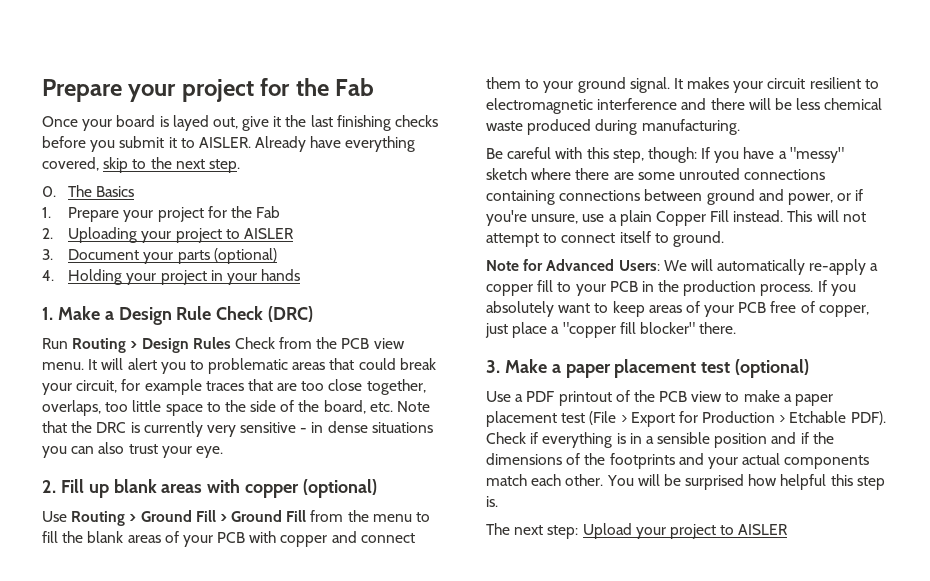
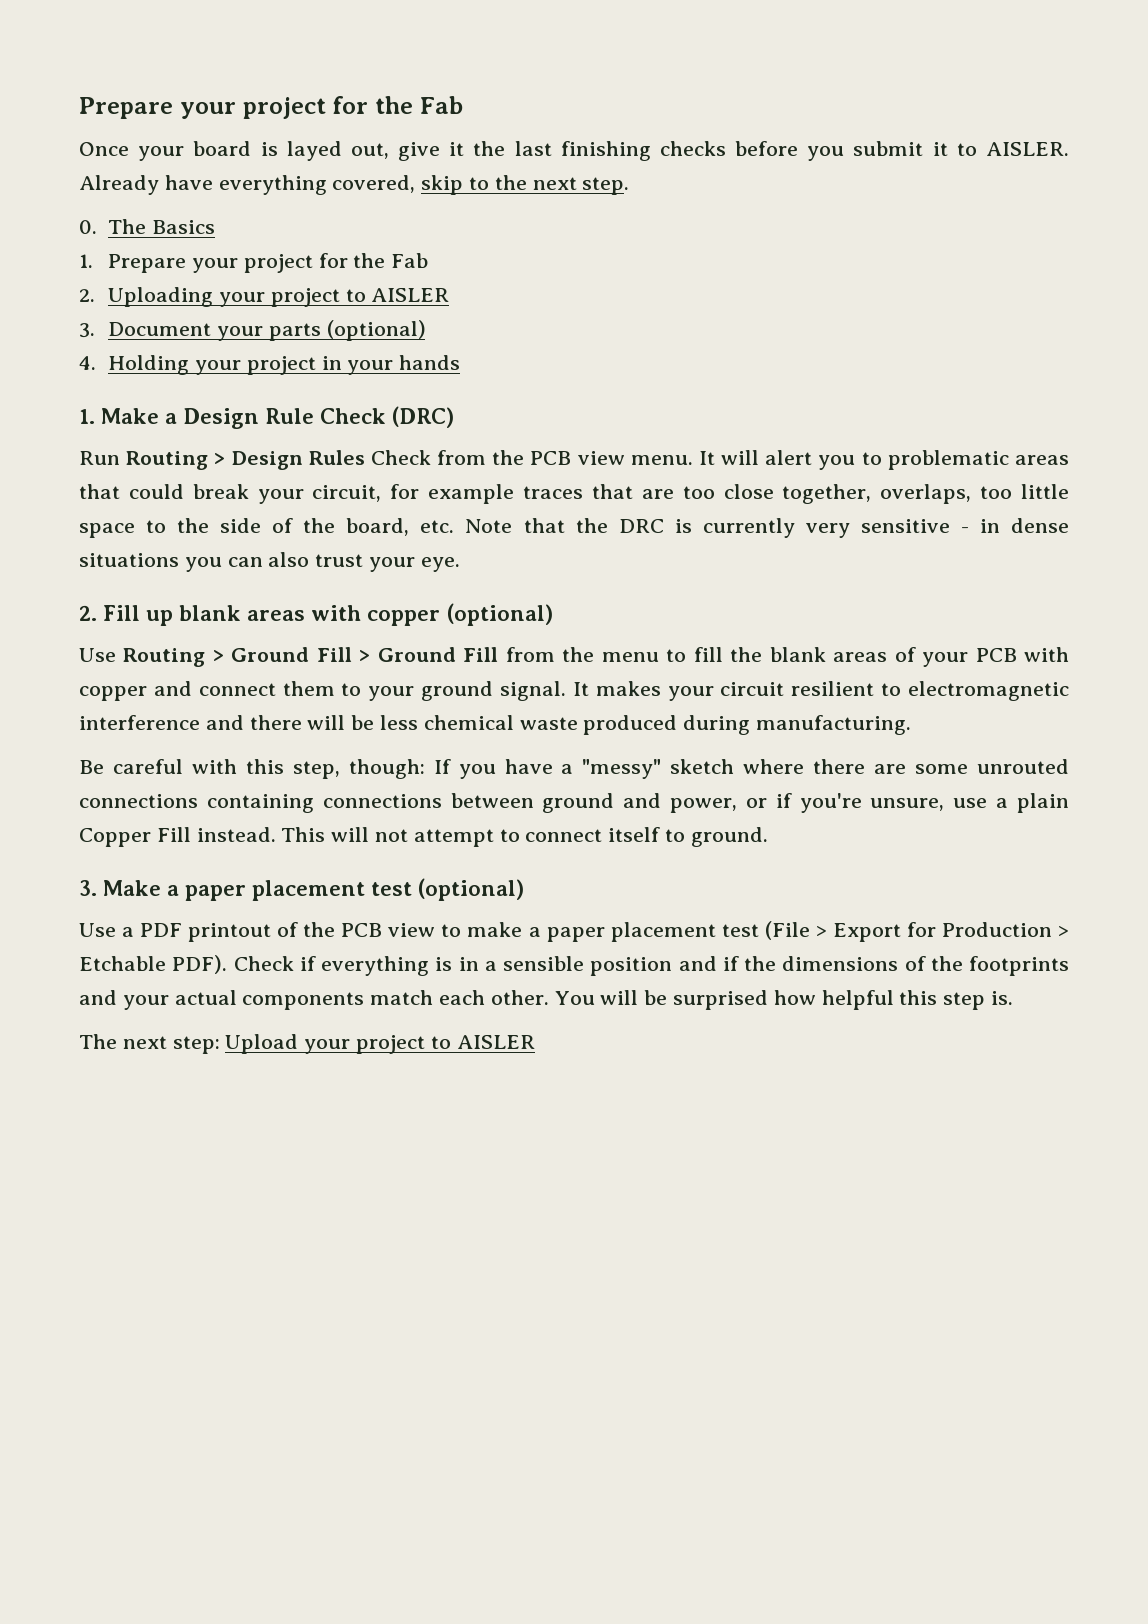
- Note for Advanced Users: We will automatically re-apply a copper fill to your PCB in the production process. If you absolutely want to keep areas of your PCB free of copper, just place a "copper fill blocker" there.

